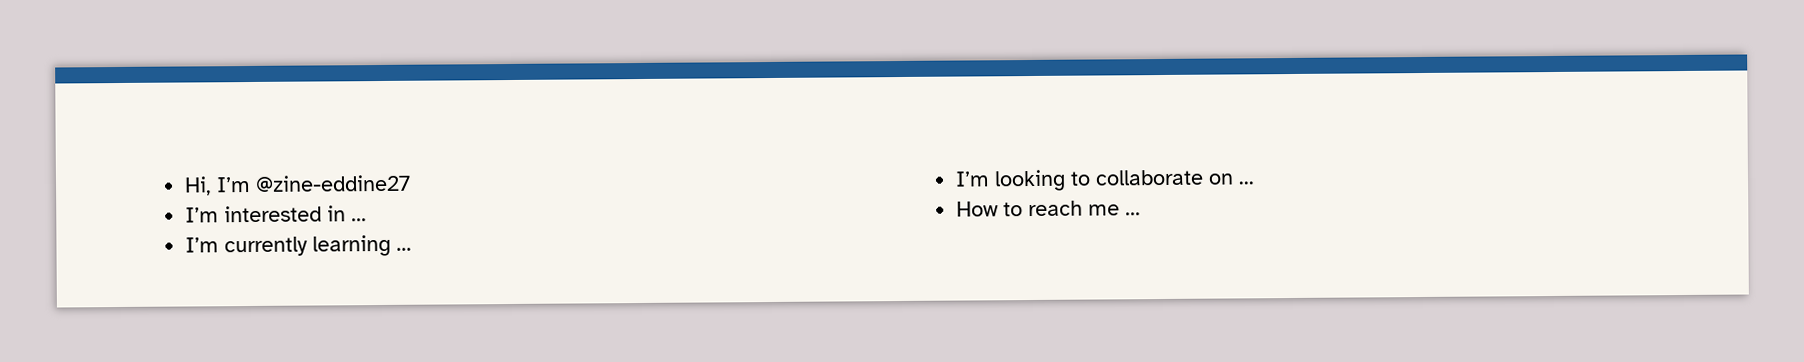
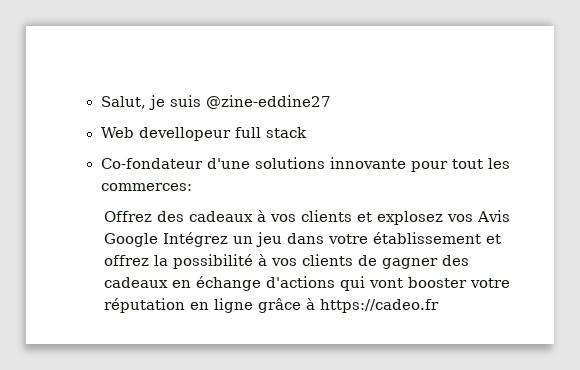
- Hi, I’m @zine-eddine27
- I’m interested in ...
- I’m currently learning ...
- I’m looking to collaborate on ...
- How to reach me ...
+ Salut, je suis @zine-eddine27
+ Web devellopeur full stack
+ Co-fondateur d'une solutions innovante pour tout les commerces:
+ Offrez des cadeaux à vos clients et explosez vos Avis Google Intégrez un jeu dans votre établissement et offrez la possibilité à vos clients de gagner des cadeaux en échange d'actions qui vont booster votre réputation en ligne grâce à https://cadeo.fr

